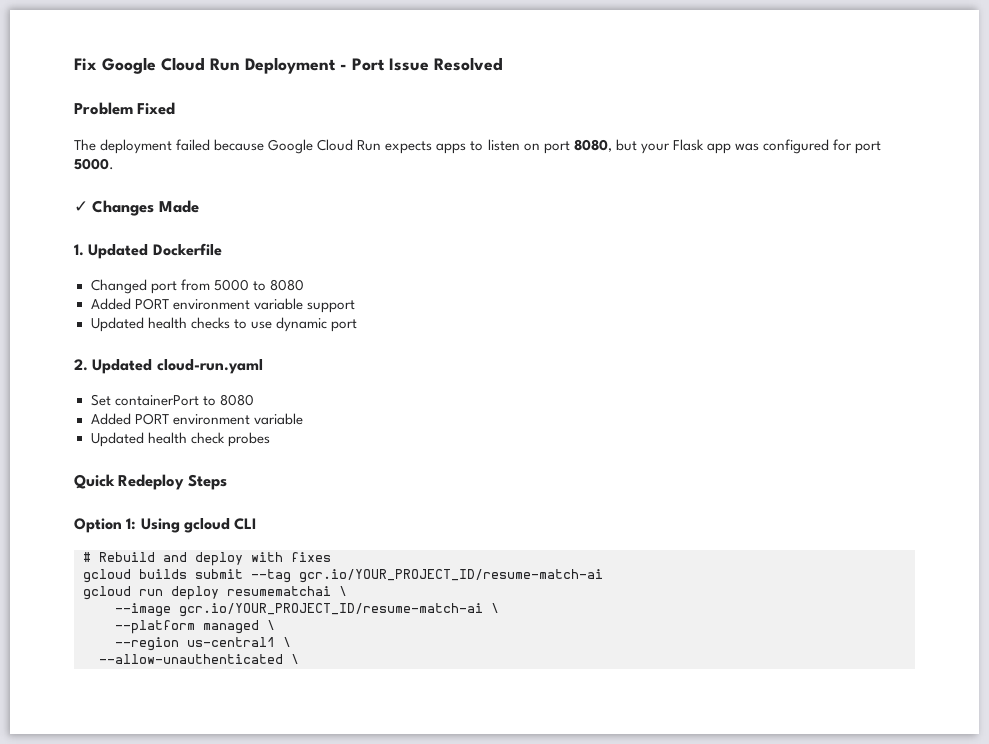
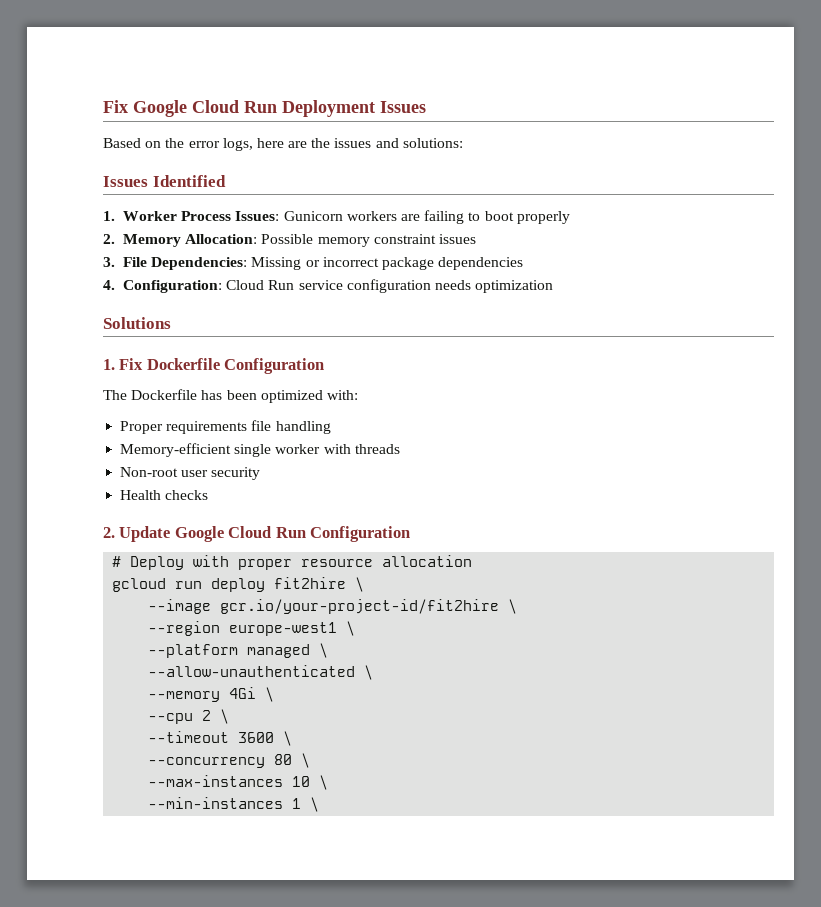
- Fix Google Cloud Run Deployment - Port Issue Resolved
- Problem Fixed
- The deployment failed because Google Cloud Run expects apps to listen on port 8080, but your Flask app was configured for port 5000.
- ✓ Changes Made
- 1. Updated Dockerfile
- Changed port from 5000 to 8080
- Added PORT environment variable support
- Updated health checks to use dynamic port
- 2. Updated cloud-run.yaml
- Set containerPort to 8080
- Added PORT environment variable
- Updated health check probes
- Quick Redeploy Steps
- Option 1: Using gcloud CLI
- # Rebuild and deploy with fixes
- gcloud builds submit --tag gcr.io/YOUR_PROJECT_ID/resume-match-ai
+ Fix Google Cloud Run Deployment Issues
+ Based on the error logs, here are the issues and solutions:
+ Issues Identified
+ 1. Worker Process Issues: Gunicorn workers are failing to boot properly
+ 2. Memory Allocation: Possible memory constraint issues
+ 3. File Dependencies: Missing or incorrect package dependencies
+ 4. Configuration: Cloud Run service configuration needs optimization
+ Solutions
+ 1. Fix Dockerfile Configuration
+ The Dockerfile has been optimized with:
+ Proper requirements file handling
+ Memory-efficient single worker with threads
+ Non-root user security
+ Health checks
+ 2. Update Google Cloud Run Configuration
+ # Deploy with proper resource allocation
- gcloud run deploy resumematchai \
+ gcloud run deploy fit2hire \
- --image gcr.io/YOUR_PROJECT_ID/resume-match-ai \
+ --image gcr.io/your-project-id/fit2hire \
+ --region europe-west1 \
- --region us-central1 \
  --allow-unauthenticated \
+ --memory 4Gi \
+ --cpu 2 \
+ --timeout 3600 \
+ --concurrency 80 \
+ --max-instances 10 \
+ --min-instances 1 \

